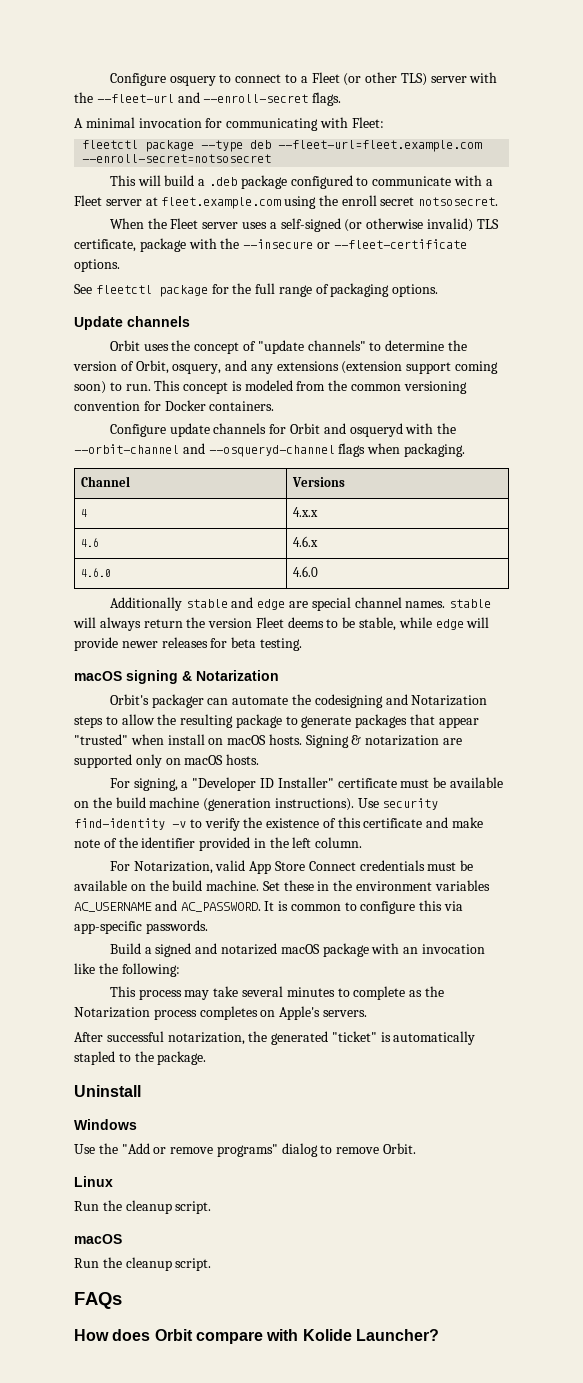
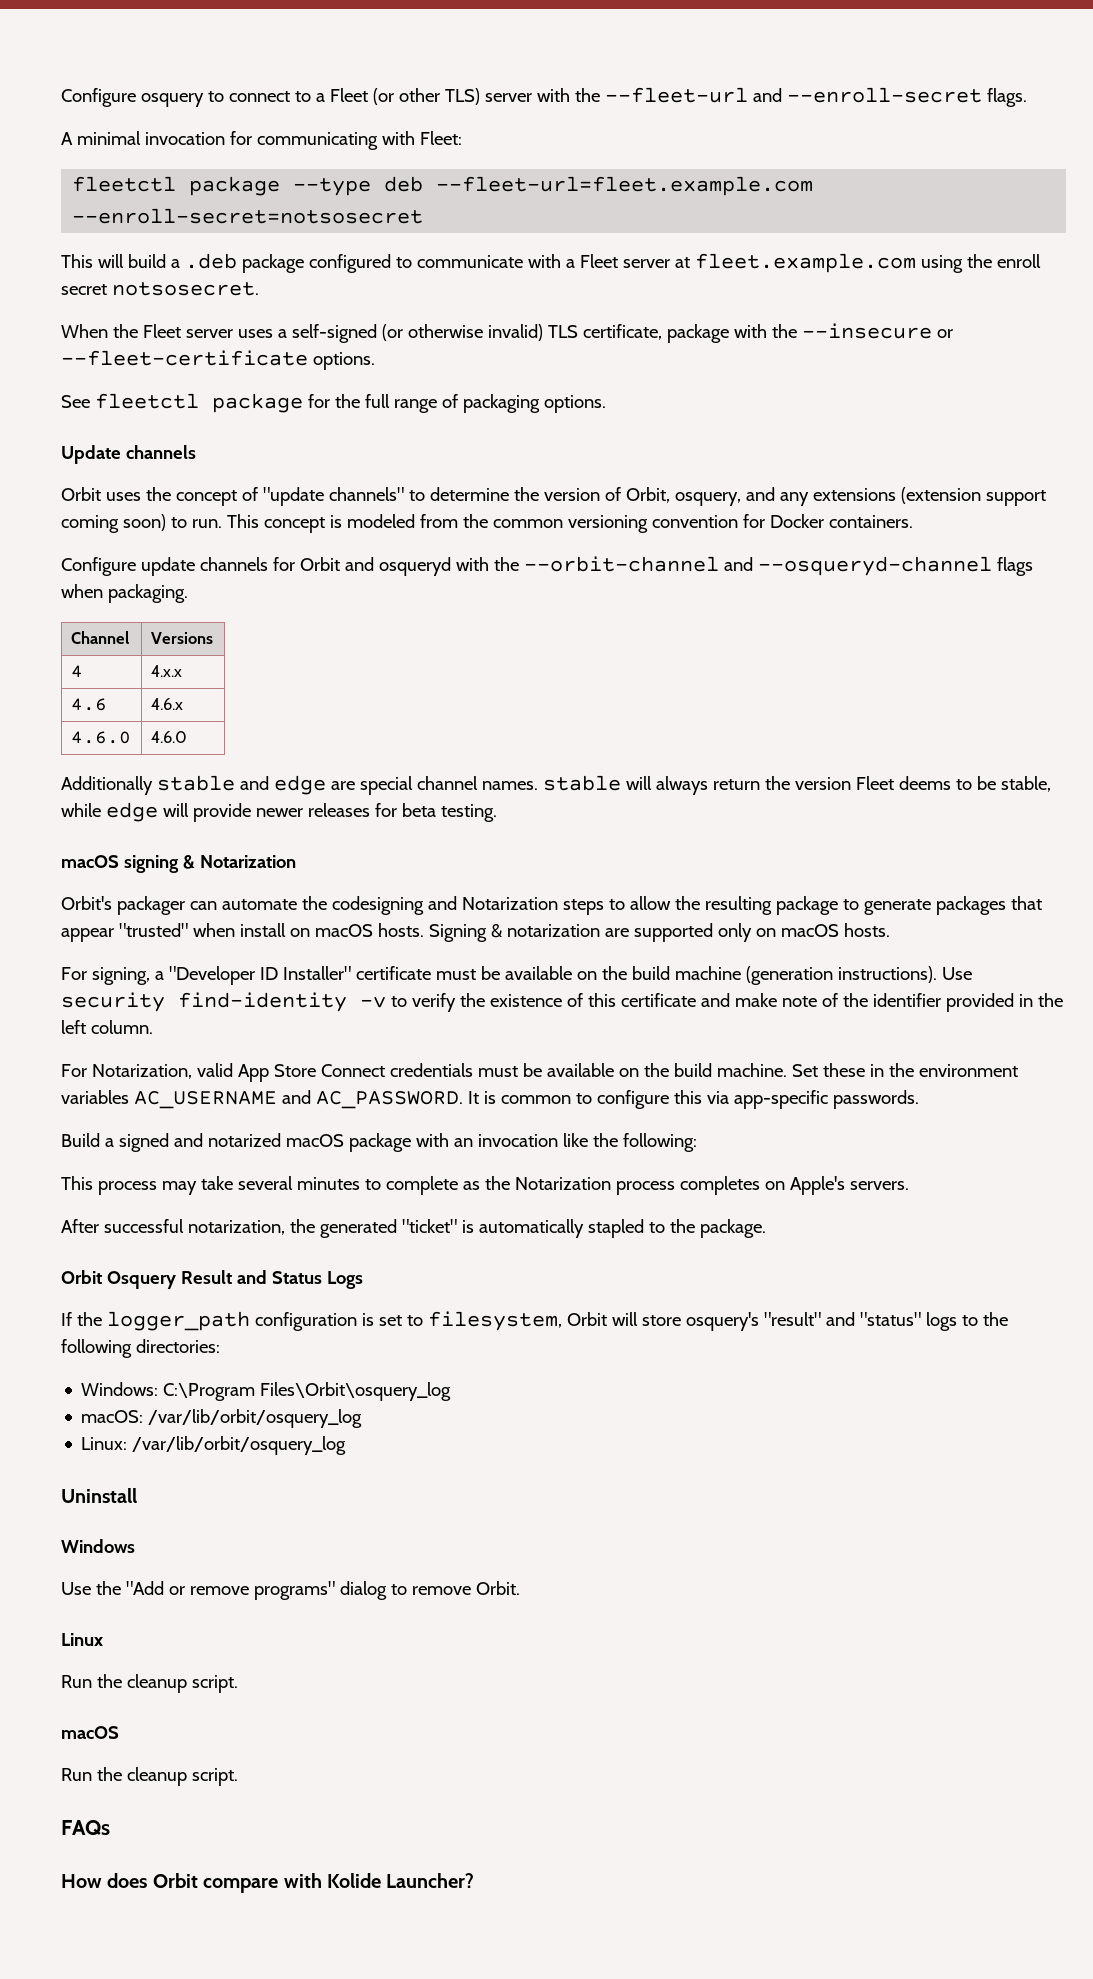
+ Orbit Osquery Result and Status Logs
+ If the logger_path configuration is set to filesystem, Orbit will store osquery's "result" and "status" logs to the following directories:
+ Windows: C:\Program Files\Orbit\osquery_log
+ macOS: /var/lib/orbit/osquery_log
+ Linux: /var/lib/orbit/osquery_log

